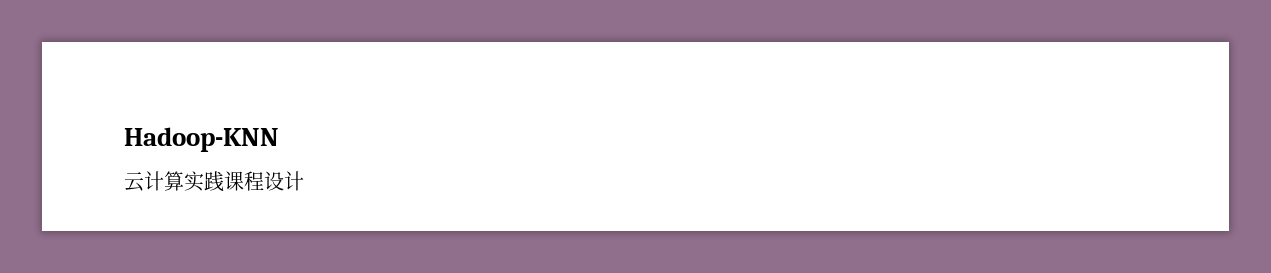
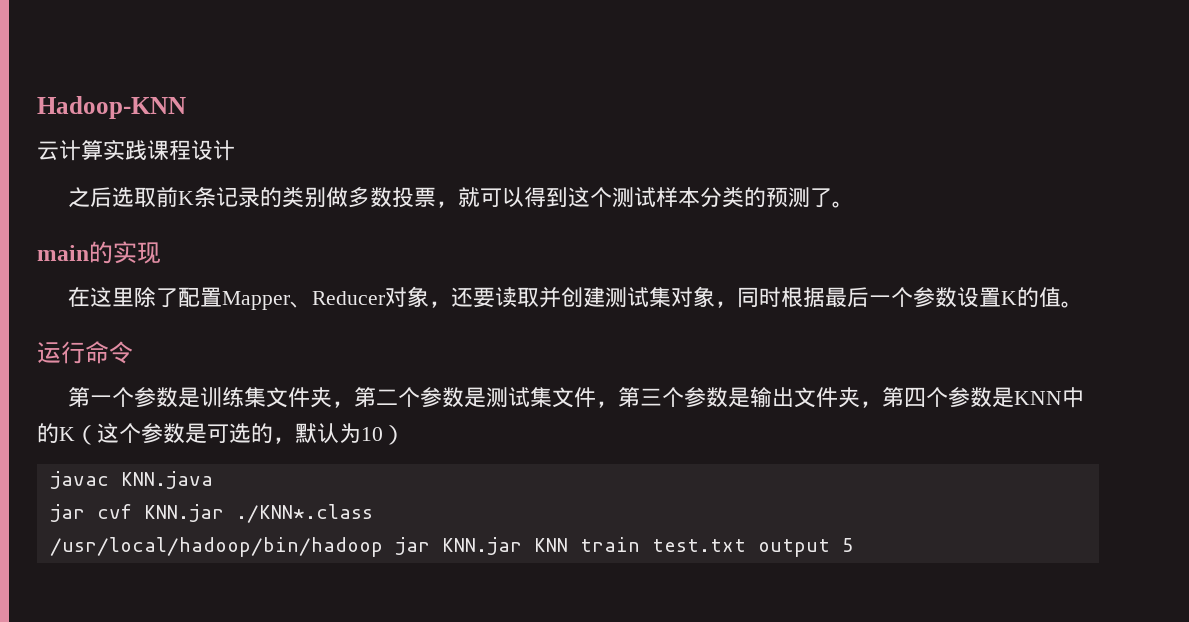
+ 之后选取前K条记录的类别做多数投票，就可以得到这个测试样本分类的预测了。
+ main的实现
+ 在这里除了配置Mapper、Reducer对象，还要读取并创建测试集对象，同时根据最后一个参数设置K的值。
+ 运行命令
+ 第一个参数是训练集文件夹，第二个参数是测试集文件，第三个参数是输出文件夹，第四个参数是KNN中的K（这个参数是可选的，默认为10）
+ javac KNN.java
+ jar cvf KNN.jar ./KNN*.class
+ /usr/local/hadoop/bin/hadoop jar KNN.jar KNN train test.txt output 5

